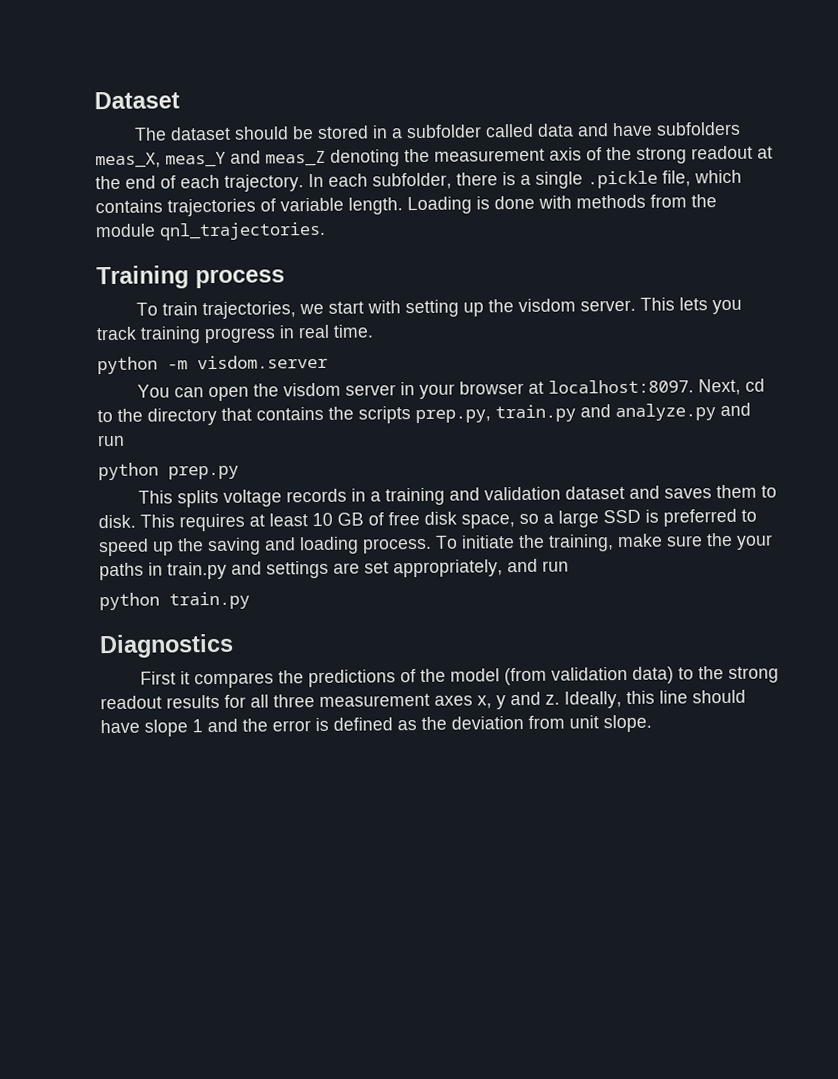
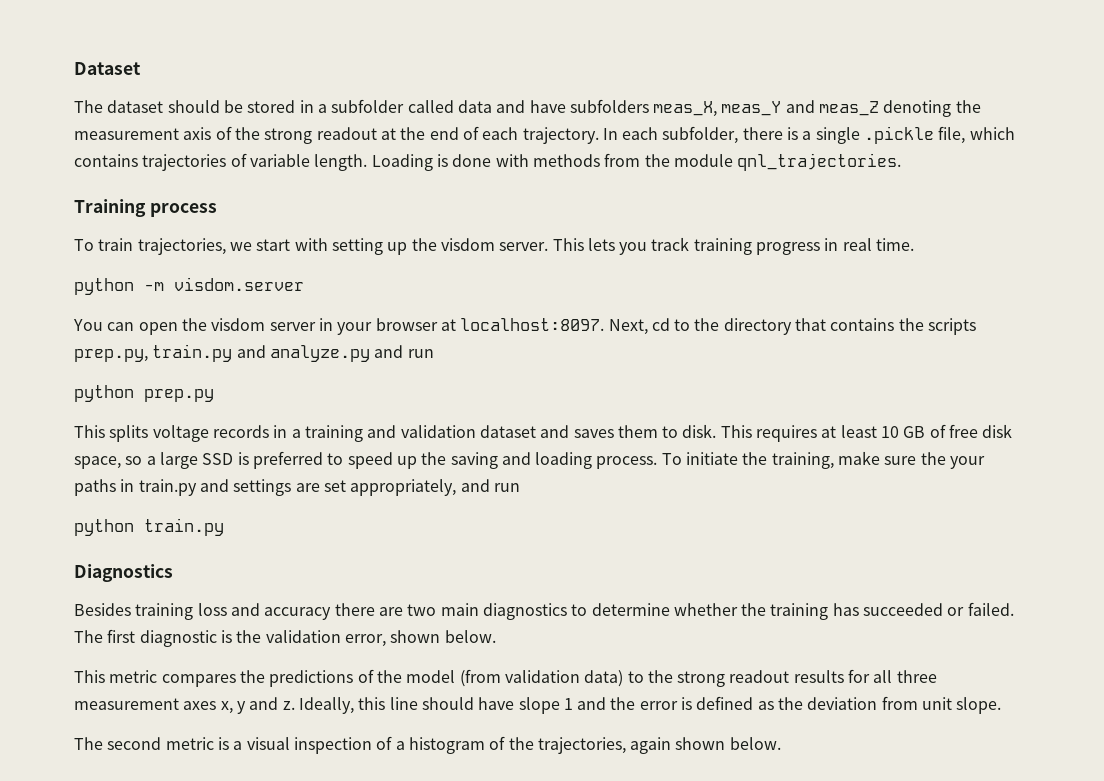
- First it compares the predictions of the model (from validation data) to the strong readout results for all three measurement axes x, y and z.
+ Besides training loss and accuracy there are two main diagnostics to determine whether the training has succeeded or failed. The first diagnostic is the validation error, shown below.
+ This metric compares the predictions of the model (from validation data) to the strong readout results for all three measurement axes x, y and z.
+ The second metric is a visual inspection of a histogram of the trajectories, again shown below.

